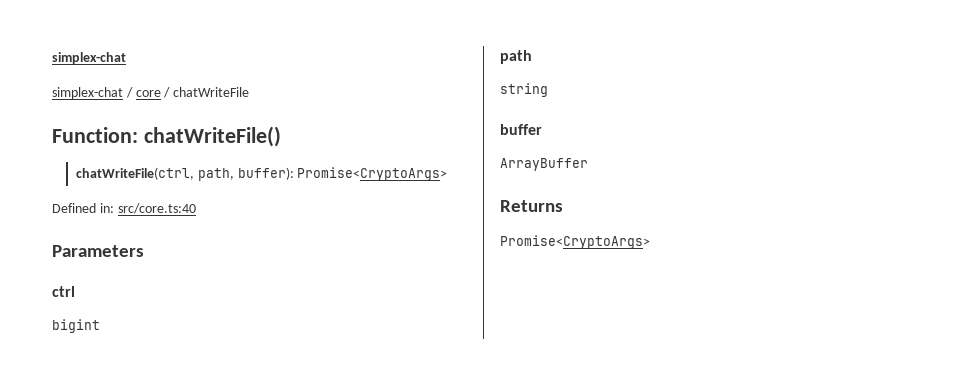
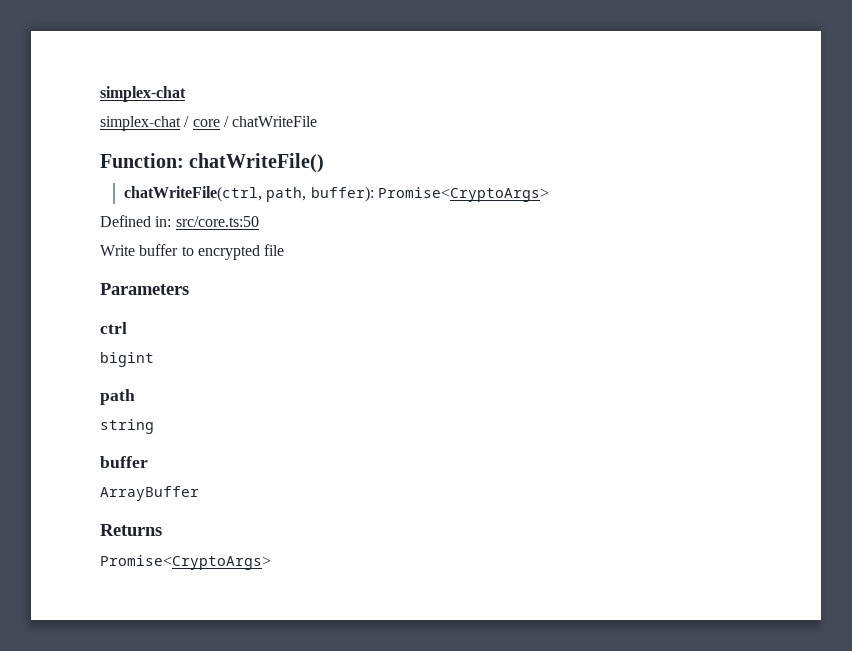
- Defined in: src/core.ts:40
+ Defined in: src/core.ts:50
+ Write buffer to encrypted file

